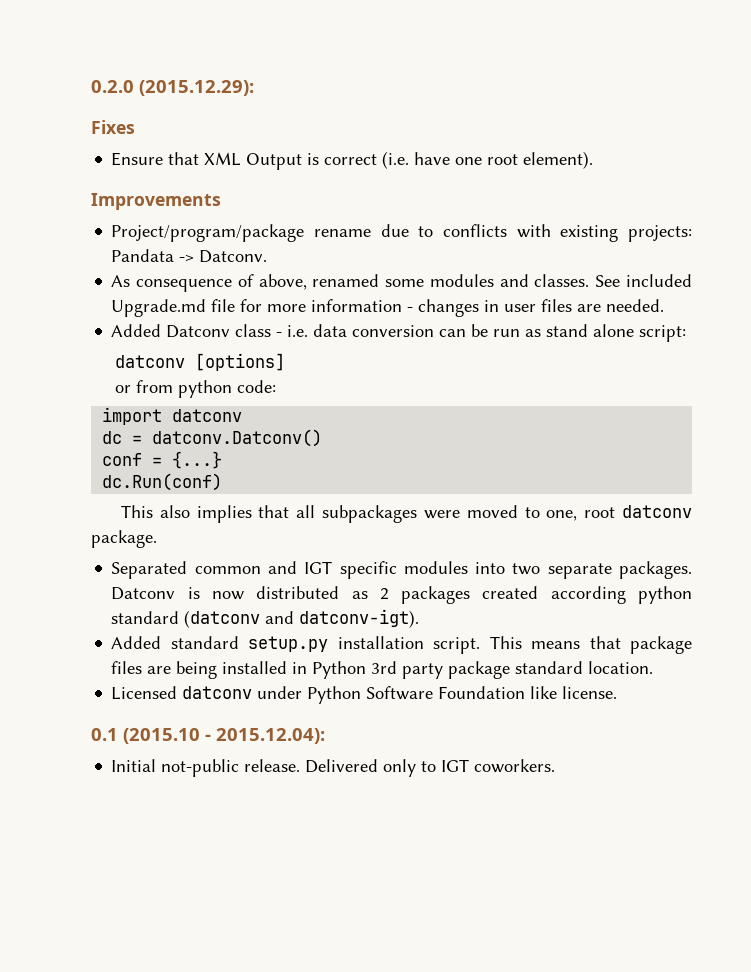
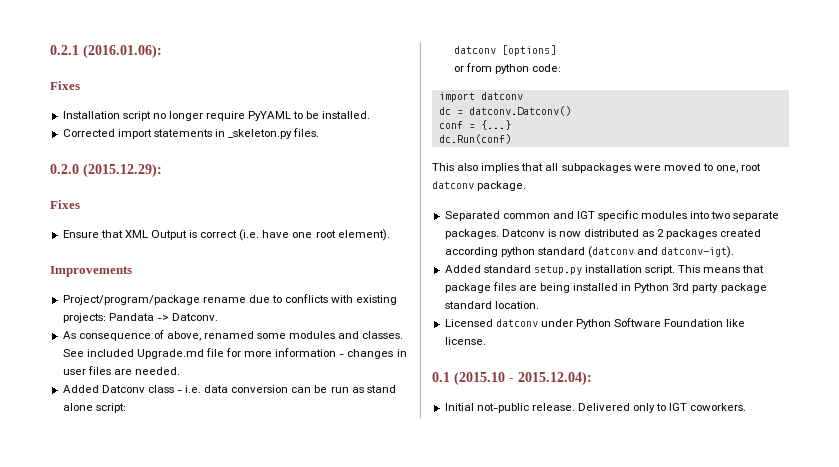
+ 0.2.1 (2016.01.06):
+ Fixes
+ Installation script no longer require PyYAML to be installed.
+ Corrected import statements in _skeleton.py files.

